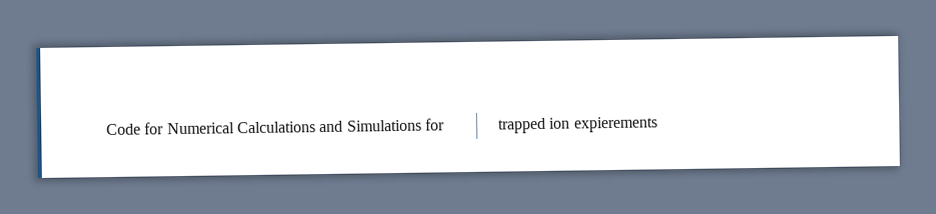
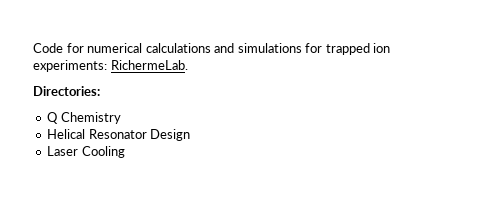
- Code for Numerical Calculations and Simulations for trapped ion expierements
+ Code for numerical calculations and simulations for trapped ion experiments: RichermeLab.
+ Directories:
+ Q Chemistry
+ Helical Resonator Design
+ Laser Cooling

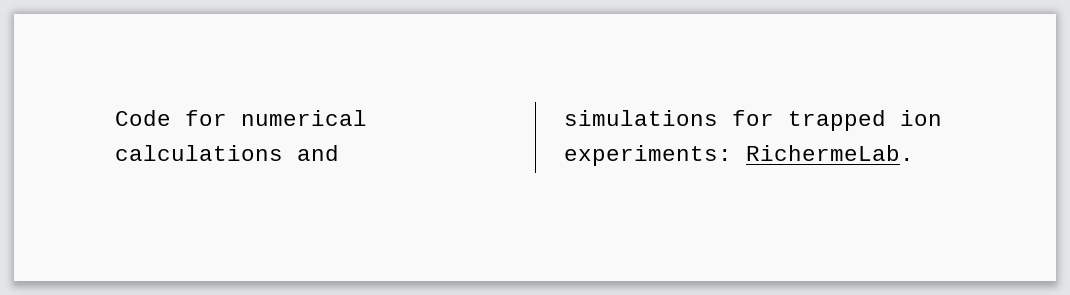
- Directories:
- Q Chemistry
- Helical Resonator Design
- Laser Cooling

